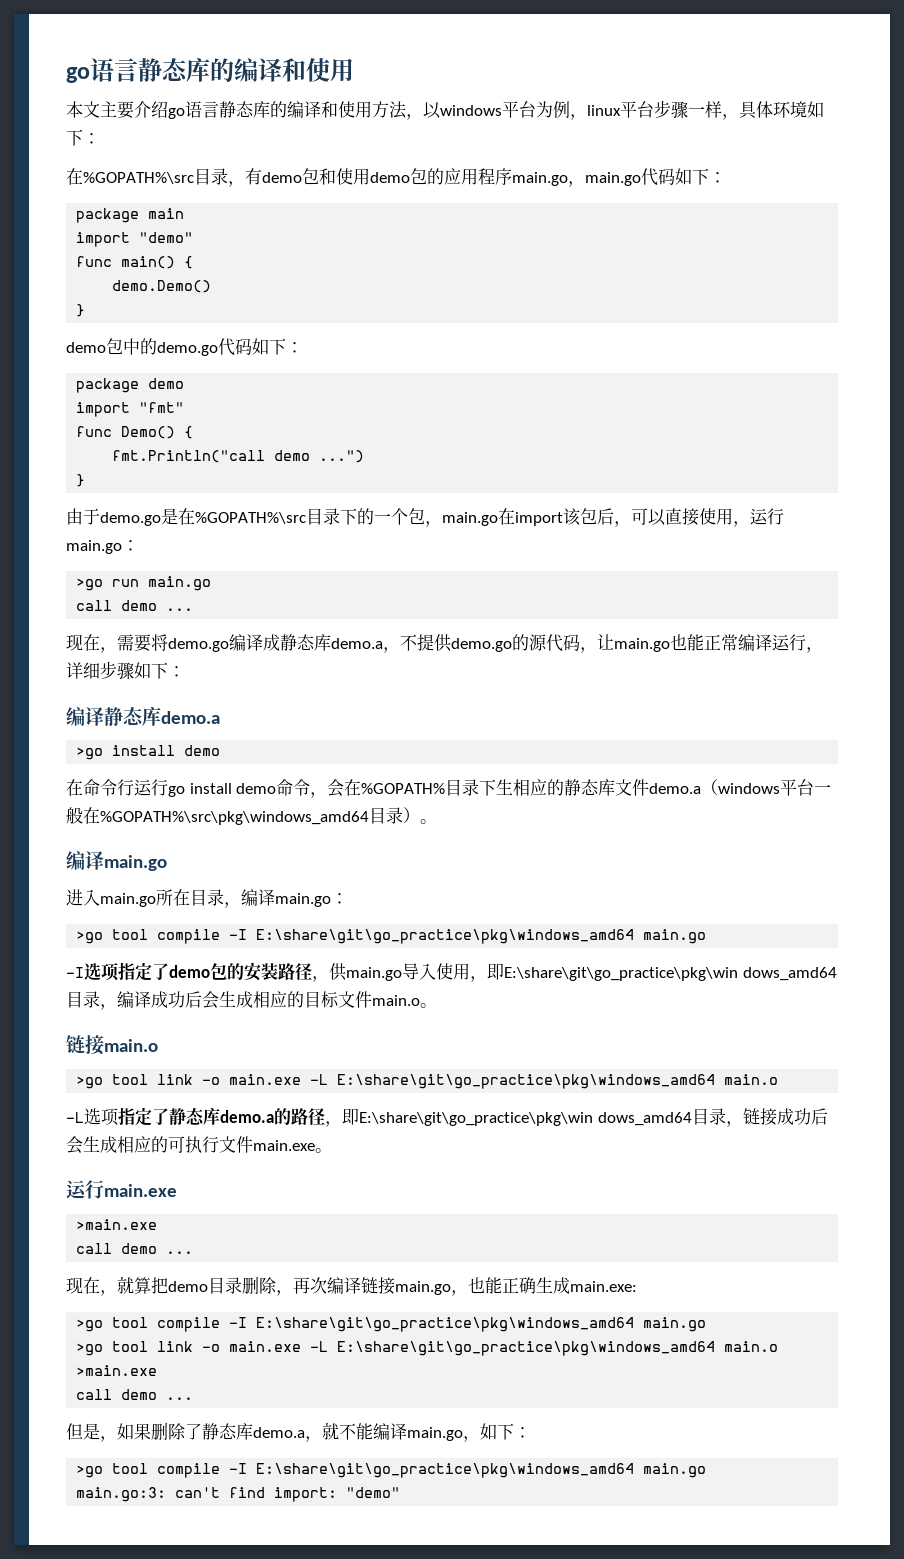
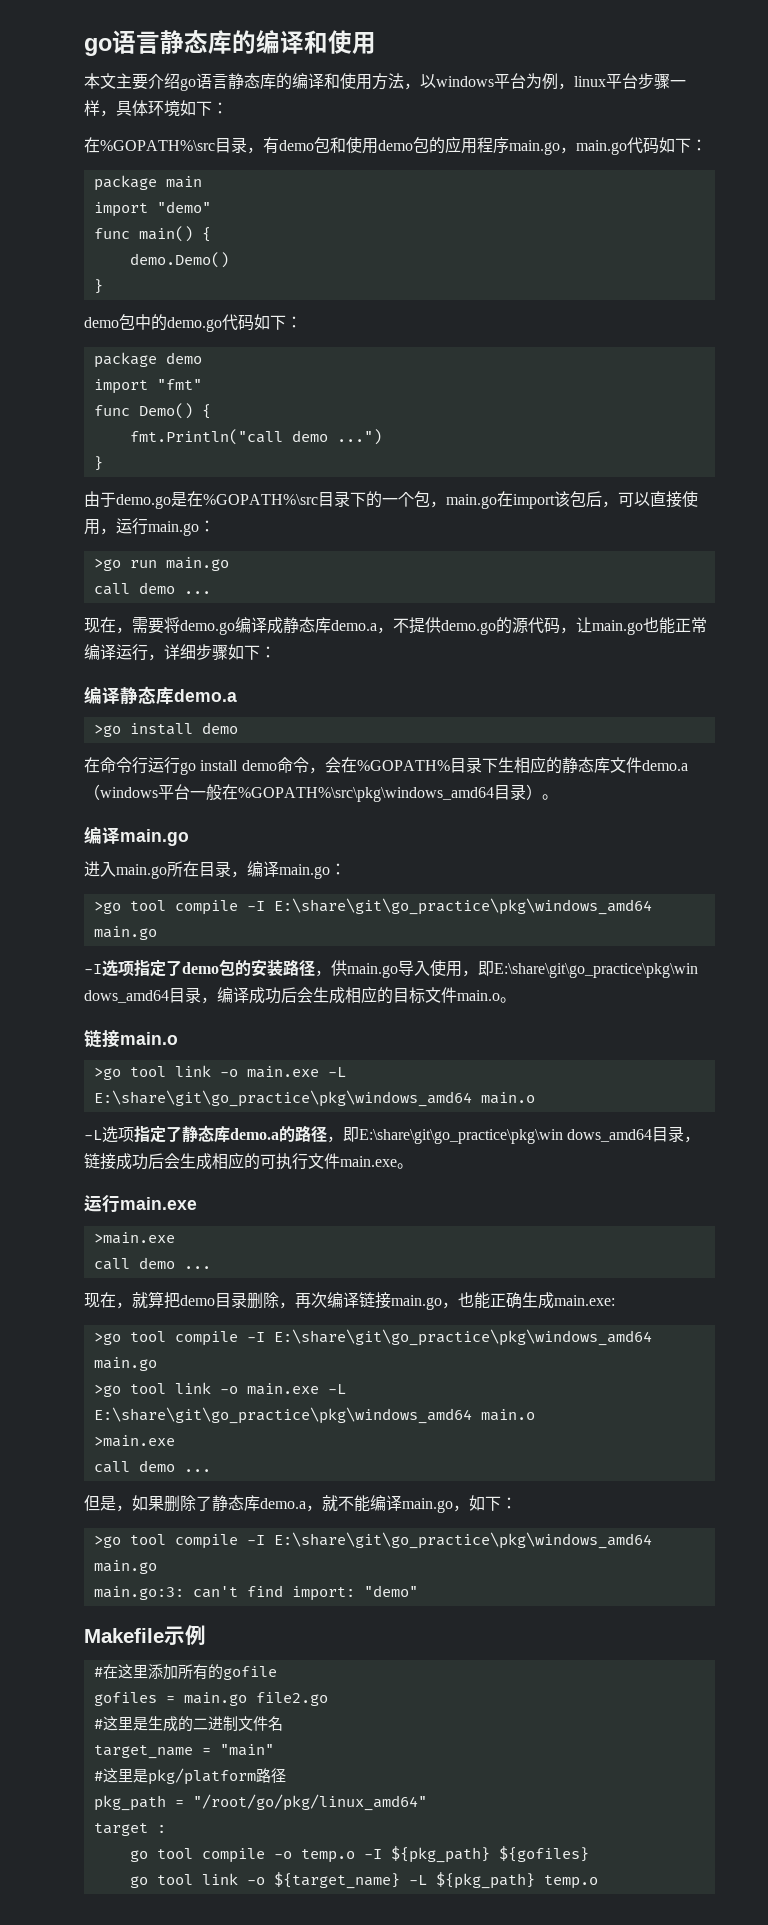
+ Makefile示例
+ #在这里添加所有的gofile
+ gofiles = main.go file2.go
+ #这里是生成的二进制文件名
+ target_name = "main"
+ #这里是pkg/platform路径
+ pkg_path = "/root/go/pkg/linux_amd64"
+ target :
+ go tool compile -o temp.o -I ${pkg_path} ${gofiles}
+ go tool link -o ${target_name} -L ${pkg_path} temp.o

